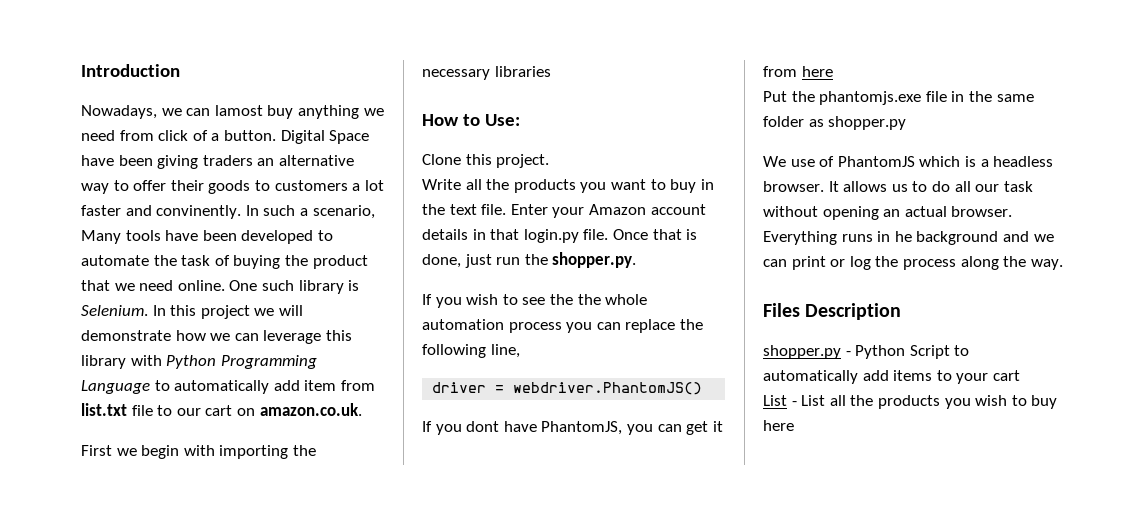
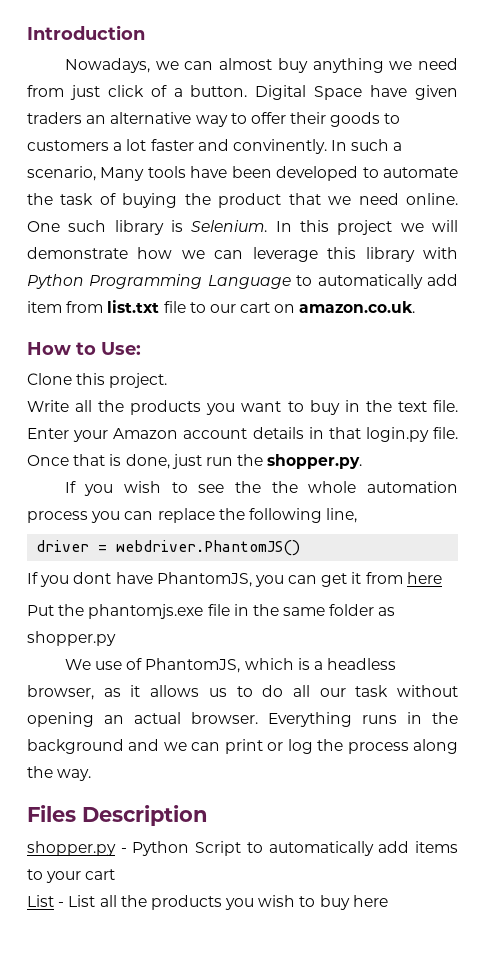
- Nowadays, we can lamost buy anything we need from click of a button.
+ Nowadays, we can almost buy anything we need from just click of a button.
- Digital Space have been giving traders an alternative way to offer their goods to customers a lot faster and convinently.
+ Digital Space have given traders an alternative way to offer their goods to customers a lot faster and convinently.
- First we begin with importing the necessary libraries
- We use of PhantomJS which is a headless browser. It allows us to do all our task without opening an actual browser.
+ We use of PhantomJS, which is a headless browser, as it allows us to do all our task without opening an actual browser.
- Everything runs in he background and we can print or log the process along the way.
+ Everything runs in the background and we can print or log the process along the way.

